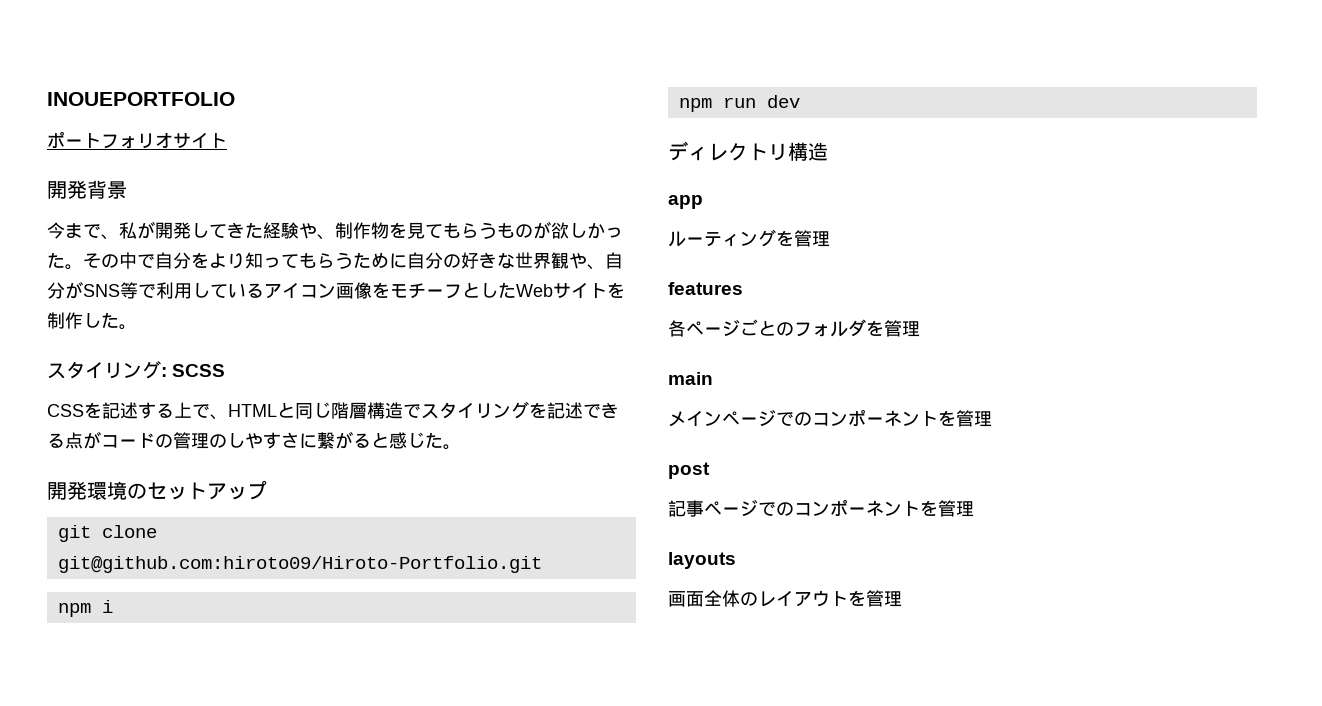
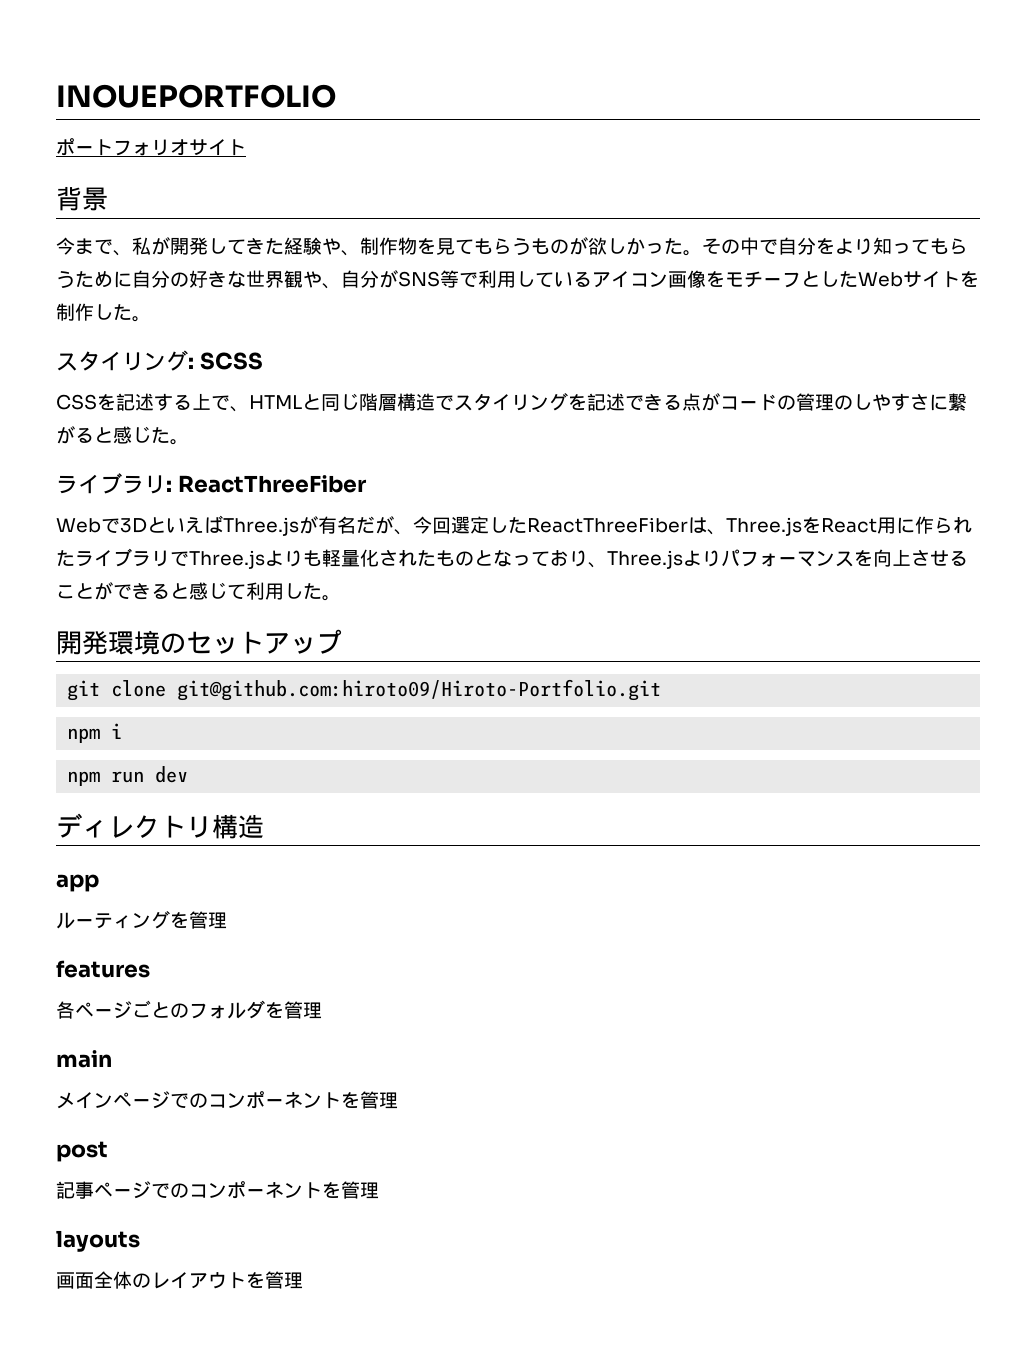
- 開発背景
+ 背景
+ ライブラリ: ReactThreeFiber
+ Webで3DといえばThree.jsが有名だが、今回選定したReactThreeFiberは、Three.jsをReact用に作られたライブラリでThree.jsよりも軽量化されたものとなっており、Three.jsよりパフォーマンスを向上させることができると感じて利用した。

